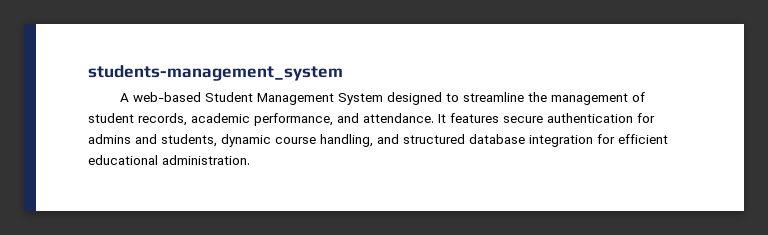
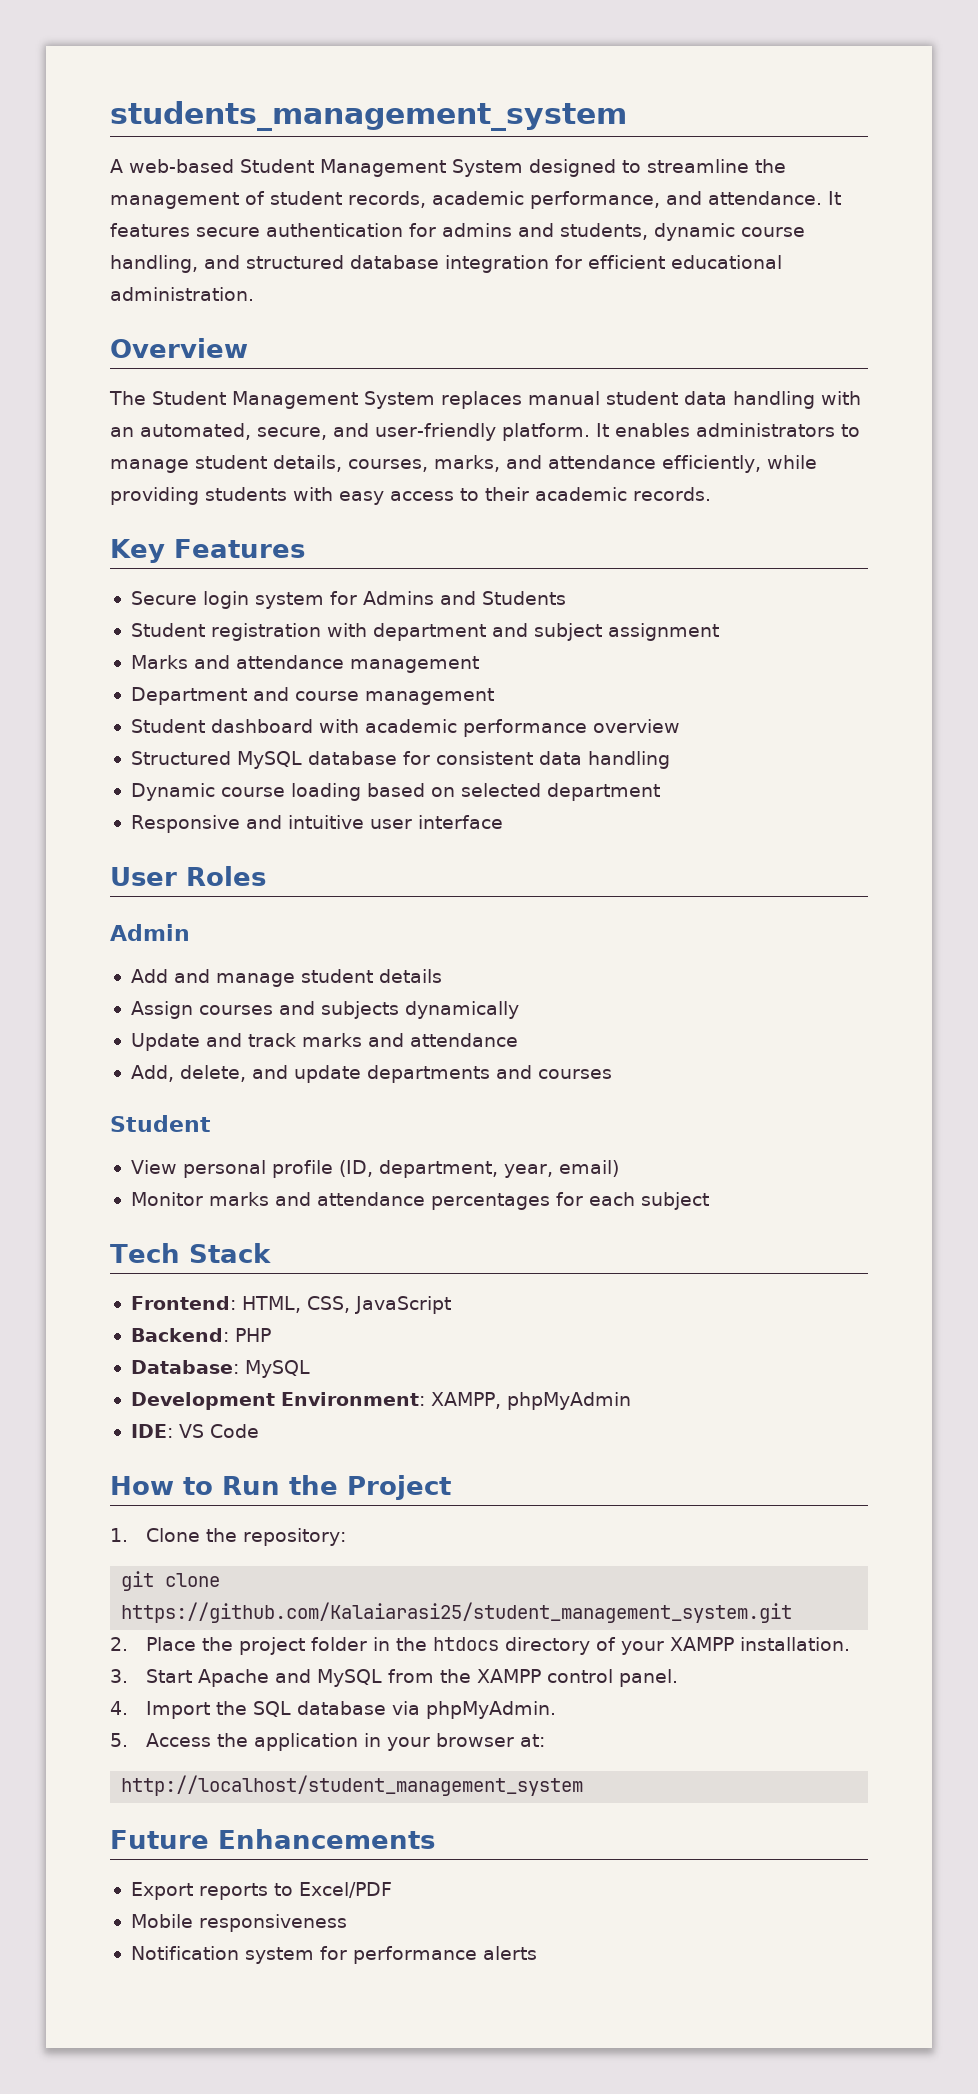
- students-management_system
+ students_management_system
+ Overview
+ The Student Management System replaces manual student data handling with an automated, secure, and user-friendly platform. It enables administrators to manage student details, courses, marks, and attendance efficiently, while providing students with easy access to their academic records.
+ Key Features
+ Secure login system for Admins and Students
+ Student registration with department and subject assignment
+ Marks and attendance management
+ Department and course management
+ Student dashboard with academic performance overview
+ Structured MySQL database for consistent data handling
+ Dynamic course loading based on selected department
+ Responsive and intuitive user interface
+ User Roles
+ Admin
+ Add and manage student details
+ Assign courses and subjects dynamically
+ Update and track marks and attendance
+ Add, delete, and update departments and courses
+ Student
+ View personal profile (ID, department, year, email)
+ Monitor marks and attendance percentages for each subject
+ Tech Stack
+ Frontend: HTML, CSS, JavaScript
+ Backend: PHP
+ Database: MySQL
+ Development Environment: XAMPP, phpMyAdmin
+ IDE: VS Code
+ How to Run the Project
+ 1. Clone the repository:
+ git clone https://github.com/Kalaiarasi25/student_management_system.git
+ 2. Place the project folder in the htdocs directory of your XAMPP installation.
+ 3. Start Apache and MySQL from the XAMPP control panel.
+ 4. Import the SQL database via phpMyAdmin.
+ 5. Access the application in your browser at:
+ http://localhost/student_management_system
+ Future Enhancements
+ Export reports to Excel/PDF
+ Mobile responsiveness
+ Notification system for performance alerts

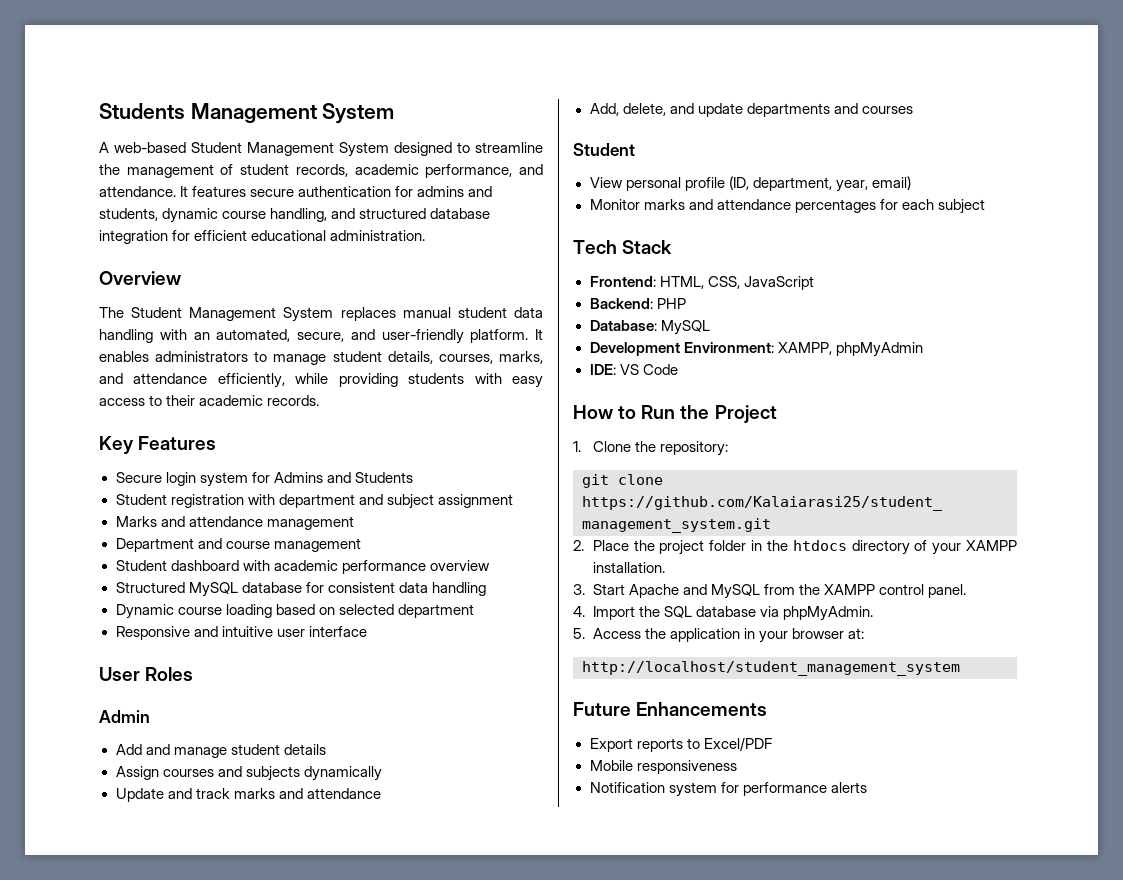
- students_management_system
+ Students Management System

